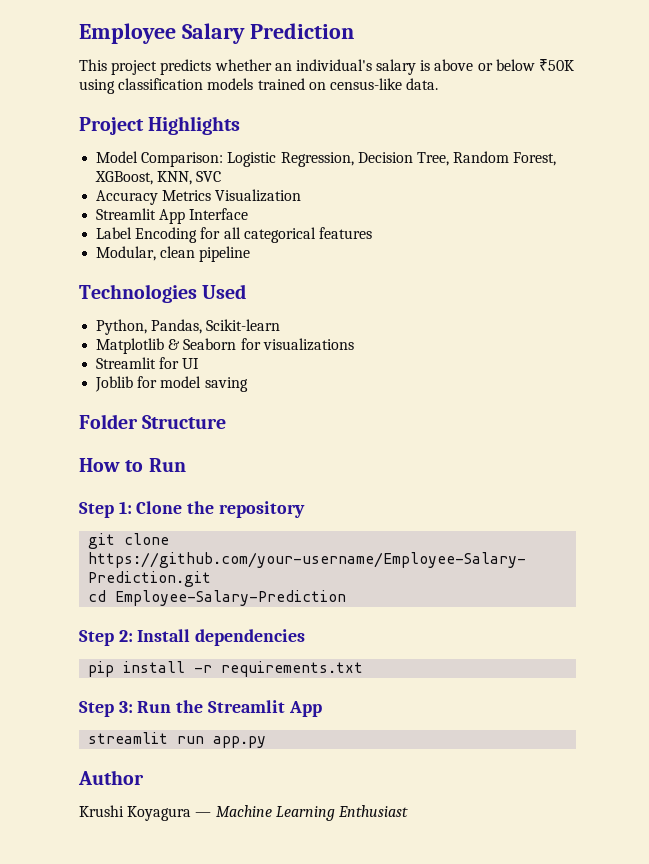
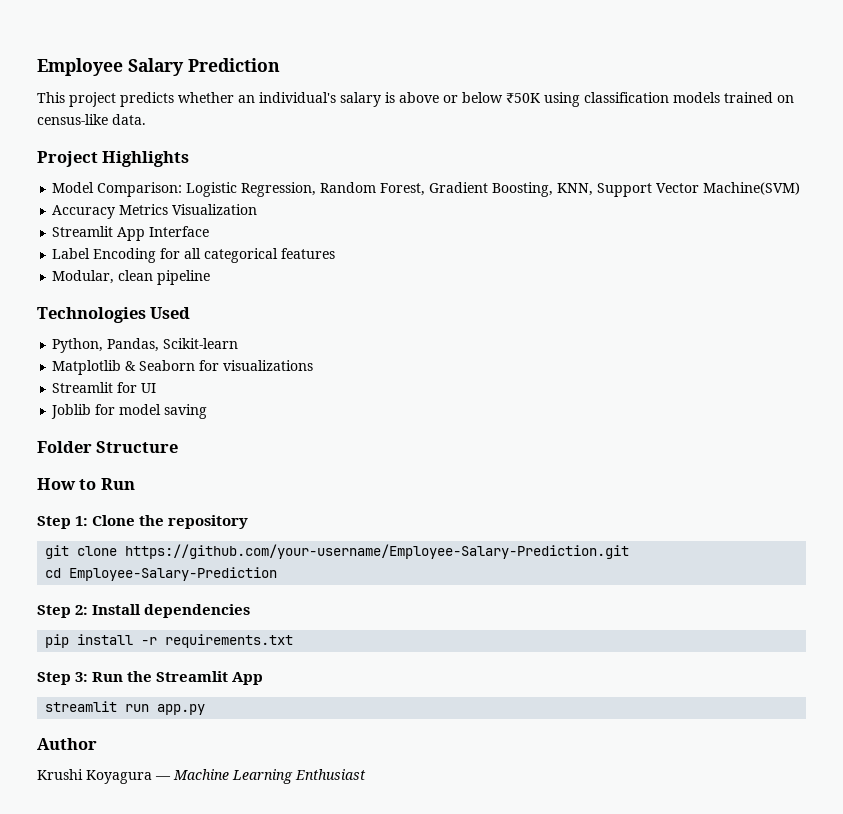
- Model Comparison: Logistic Regression, Decision Tree, Random Forest, XGBoost, KNN, SVC
+ Model Comparison: Logistic Regression, Random Forest, Gradient Boosting, KNN, Support Vector Machine(SVM)

